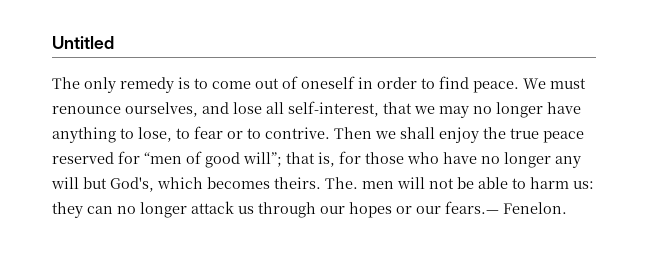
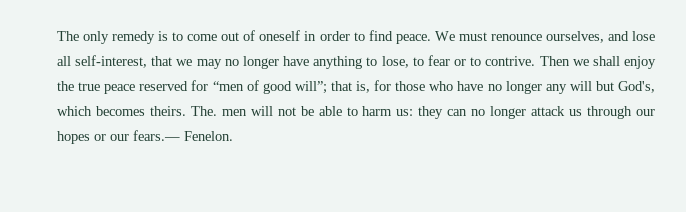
- Untitled

